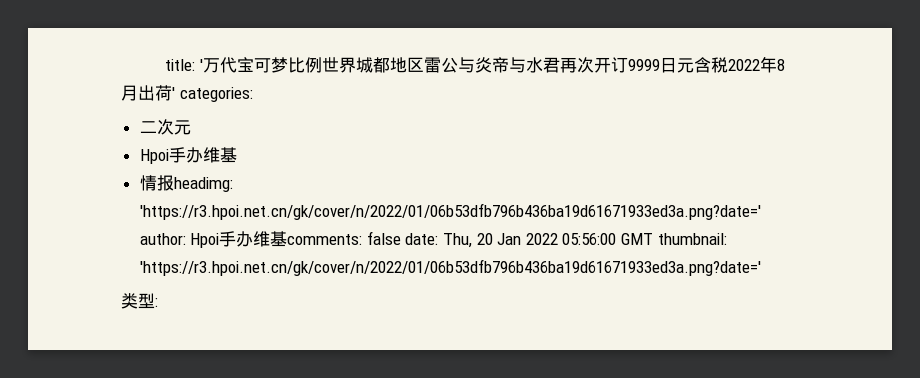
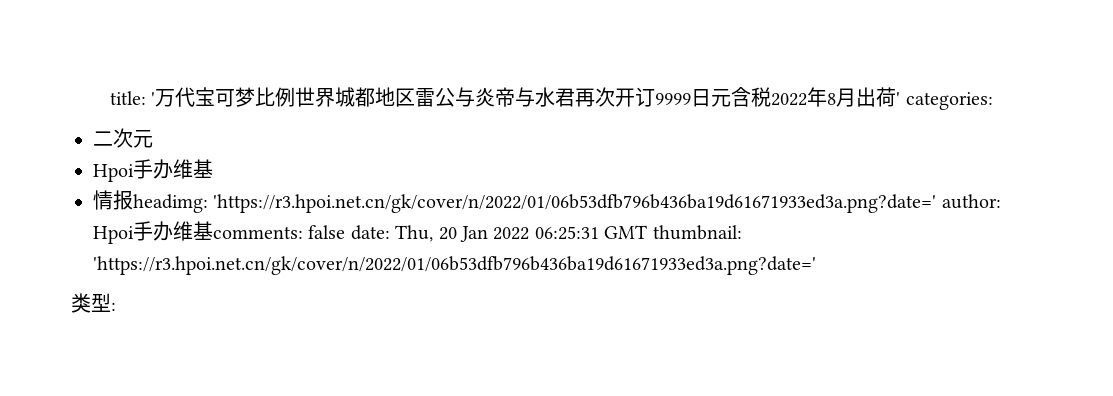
- 情报headimg: 'https://r3.hpoi.net.cn/gk/cover/n/2022/01/06b53dfb796b436ba19d61671933ed3a.png?date=' author: Hpoi手办维基comments: false date: Thu, 20 Jan 2022 05:56:00 GMT thumbnail: 'https://r3.hpoi.net.cn/gk/cover/n/2022/01/06b53dfb796b436ba19d61671933ed3a.png?date='
+ 情报headimg: 'https://r3.hpoi.net.cn/gk/cover/n/2022/01/06b53dfb796b436ba19d61671933ed3a.png?date=' author: Hpoi手办维基comments: false date: Thu, 20 Jan 2022 06:25:31 GMT thumbnail: 'https://r3.hpoi.net.cn/gk/cover/n/2022/01/06b53dfb796b436ba19d61671933ed3a.png?date='

